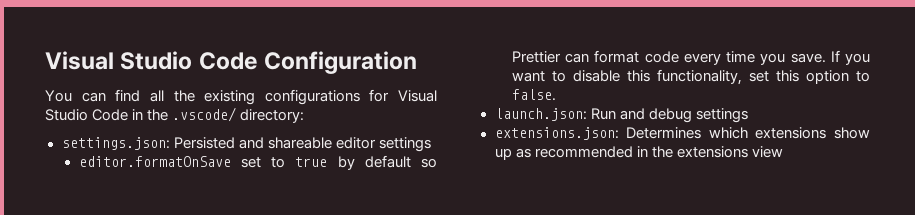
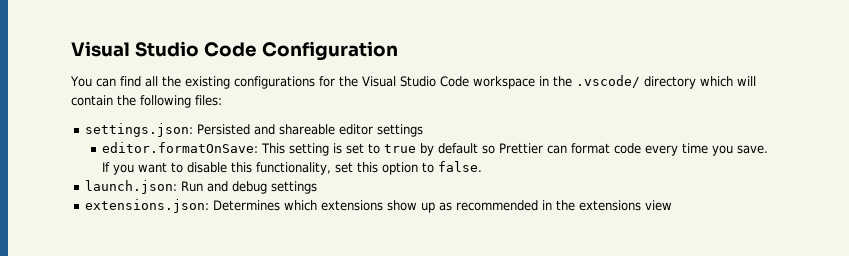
- You can find all the existing configurations for Visual Studio Code in the .vscode/ directory:
+ You can find all the existing configurations for the Visual Studio Code workspace in the .vscode/ directory which will contain the following files:
- editor.formatOnSave set to true by default so Prettier can format code every time you save.
+ editor.formatOnSave: This setting is set to true by default so Prettier can format code every time you save.

